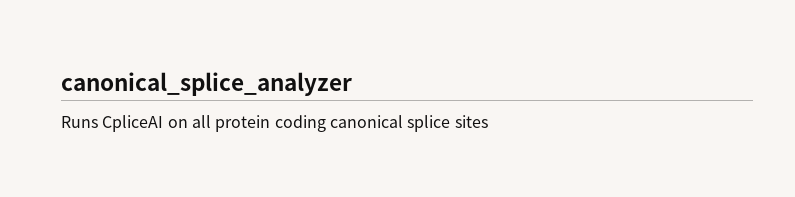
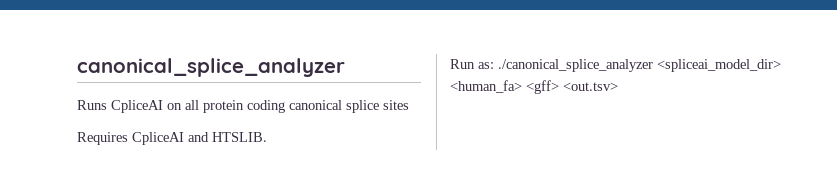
+ Requires CpliceAI and HTSLIB.
+ Run as: ./canonical_splice_analyzer <spliceai_model_dir> <human_fa> <gff> <out.tsv>

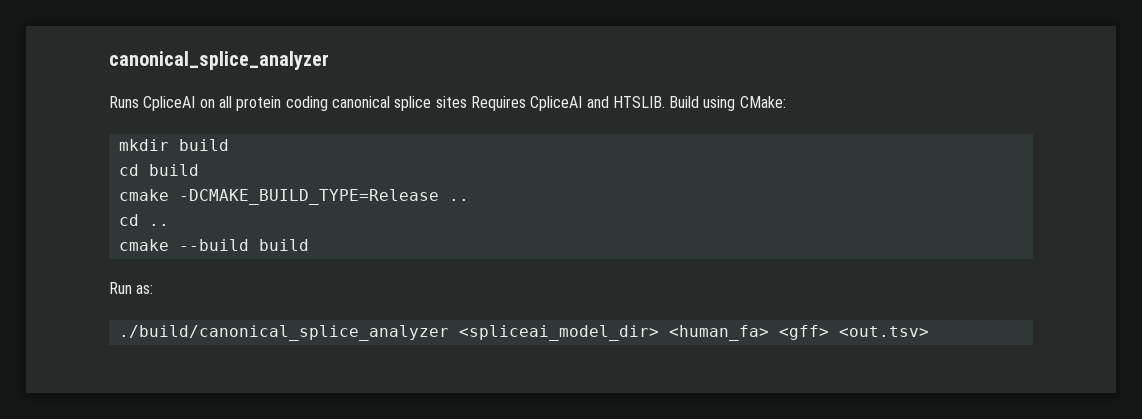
- Runs CpliceAI on all protein coding canonical splice sites
- Requires CpliceAI and HTSLIB.
+ Runs CpliceAI on all protein coding canonical splice sites Requires CpliceAI and HTSLIB. Build using CMake:
+ mkdir build
+ cd build
+ cmake -DCMAKE_BUILD_TYPE=Release ..
+ cd ..
+ cmake --build build
- Run as: ./canonical_splice_analyzer <spliceai_model_dir> <human_fa> <gff> <out.tsv>
+ Run as:
+ ./build/canonical_splice_analyzer <spliceai_model_dir> <human_fa> <gff> <out.tsv>

